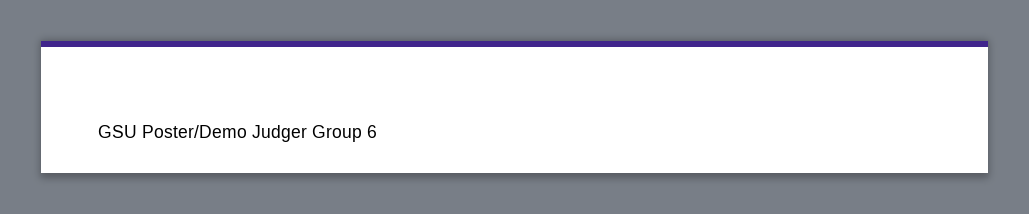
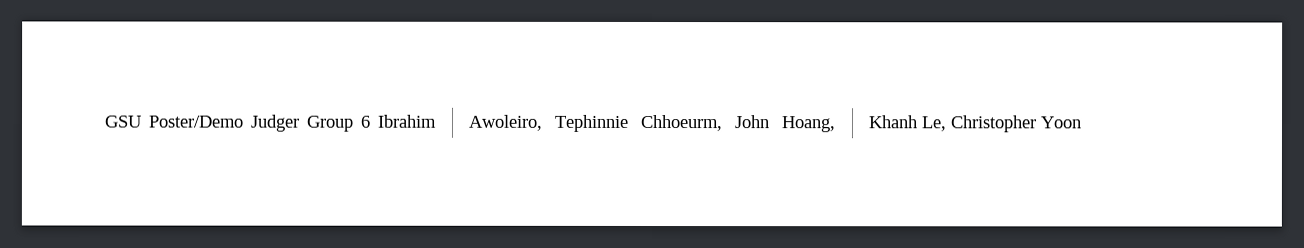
- GSU Poster/Demo Judger Group 6
+ GSU Poster/Demo Judger Group 6 Ibrahim Awoleiro, Tephinnie Chhoeurm, John Hoang, Khanh Le, Christopher Yoon

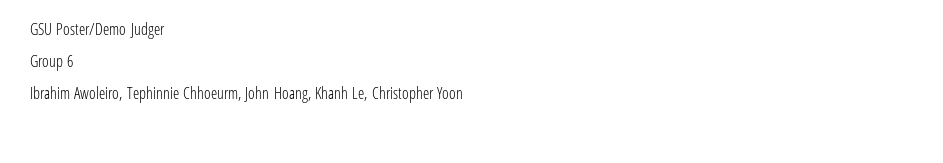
- GSU Poster/Demo Judger Group 6 Ibrahim Awoleiro, Tephinnie Chhoeurm, John Hoang, Khanh Le, Christopher Yoon
+ GSU Poster/Demo Judger
+ Group 6
+ Ibrahim Awoleiro, Tephinnie Chhoeurm, John Hoang, Khanh Le, Christopher Yoon

